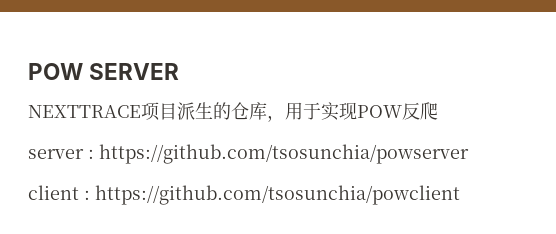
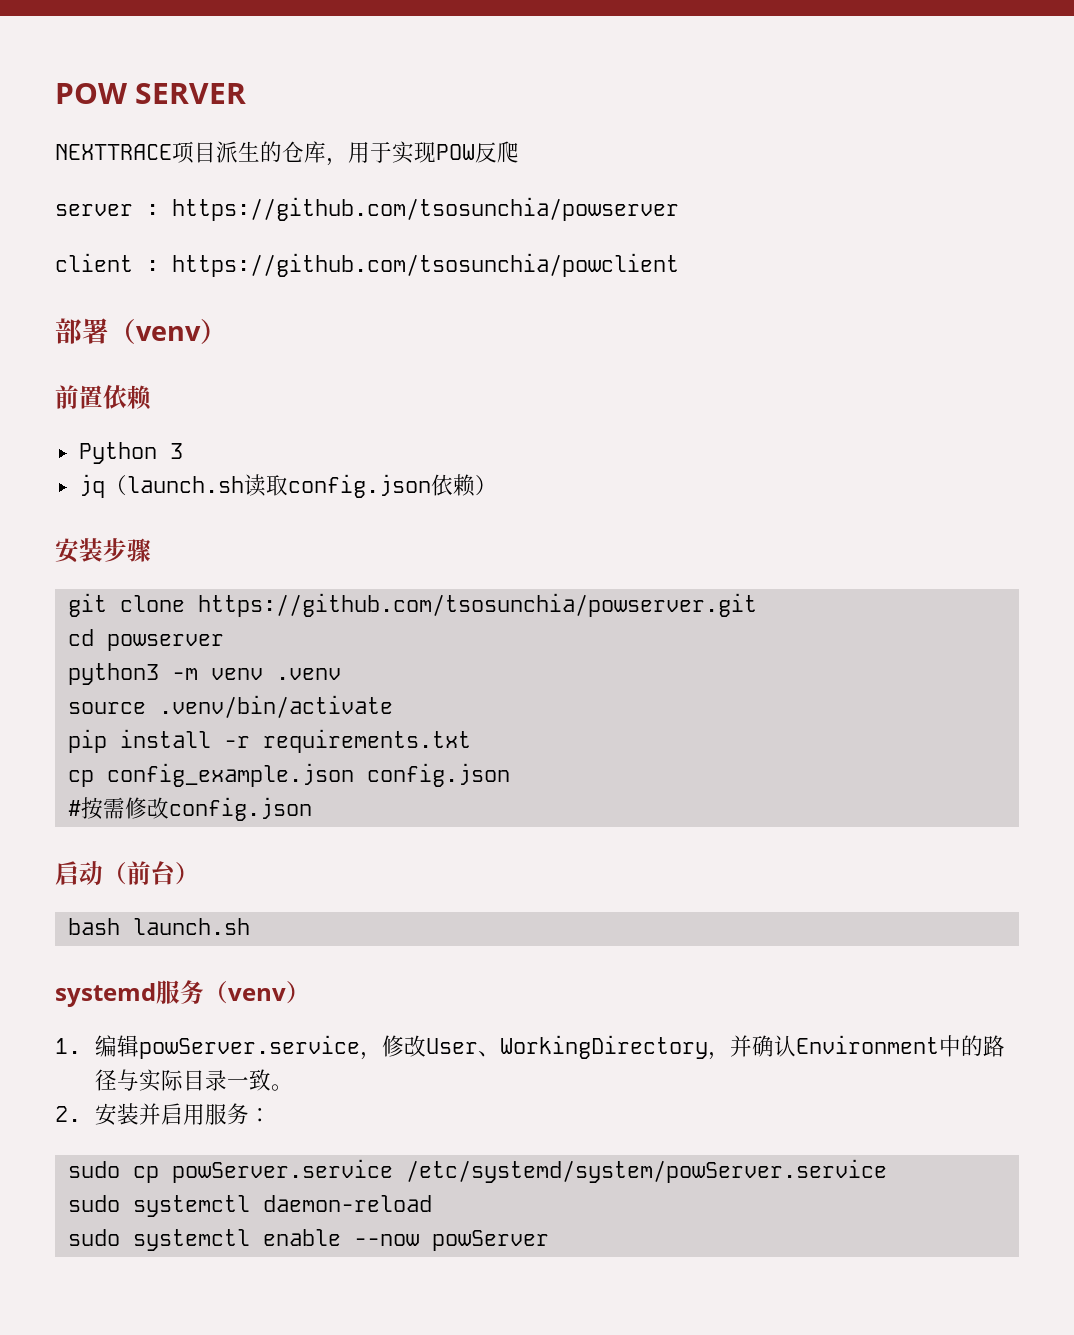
+ 部署（venv）
+ 前置依赖
+ Python 3
+ jq（launch.sh读取config.json依赖）
+ 安装步骤
+ git clone https://github.com/tsosunchia/powserver.git
+ cd powserver
+ python3 -m venv .venv
+ source .venv/bin/activate
+ pip install -r requirements.txt
+ cp config_example.json config.json
+ #按需修改config.json
+ 启动（前台）
+ bash launch.sh
+ systemd服务（venv）
+ 1.编辑powServer.service，修改User、WorkingDirectory，并确认Environment中的路径与实际目录一致。
+ 2.安装并启用服务：
+ sudo cp powServer.service /etc/systemd/system/powServer.service
+ sudo systemctl daemon-reload
+ sudo systemctl enable --now powServer

